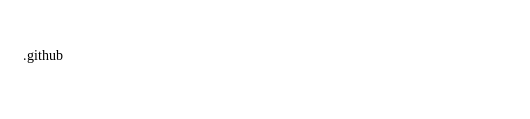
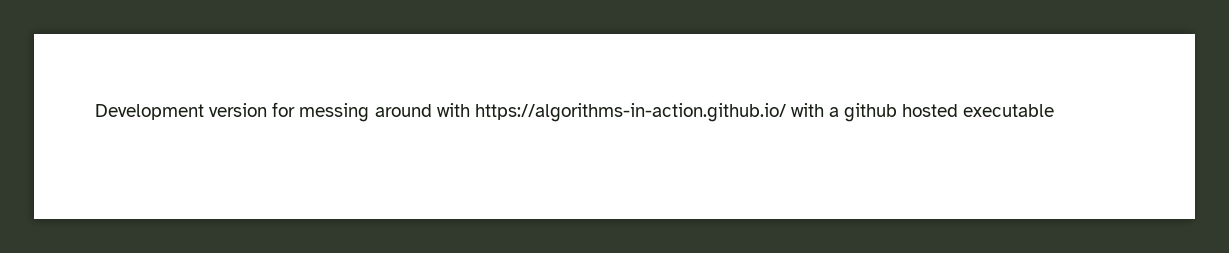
- .github
+ Development version for messing around with https://algorithms-in-action.github.io/ with a github hosted executable

